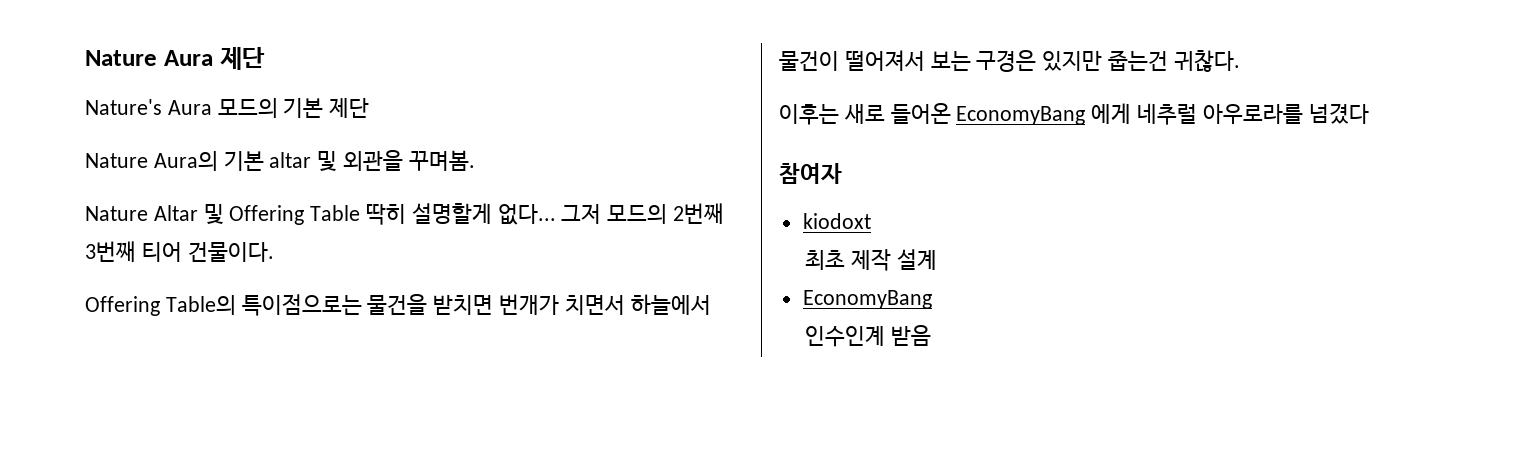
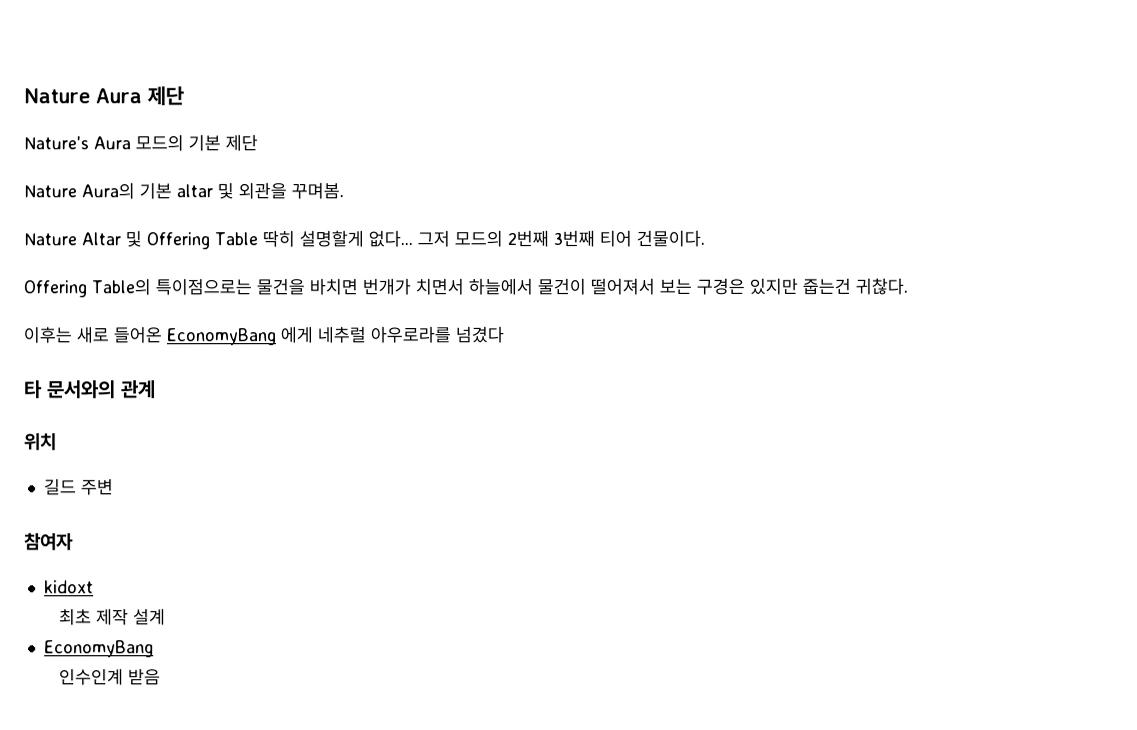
- Offering Table의 특이점으로는 물건을 받치면 번개가 치면서 하늘에서 물건이 떨어져서 보는 구경은 있지만 줍는건 귀찮다.
+ Offering Table의 특이점으로는 물건을 바치면 번개가 치면서 하늘에서 물건이 떨어져서 보는 구경은 있지만 줍는건 귀찮다.
+ 타 문서와의 관계
+ 위치
+ 길드 주변
- kiodoxt
+ kidoxt

